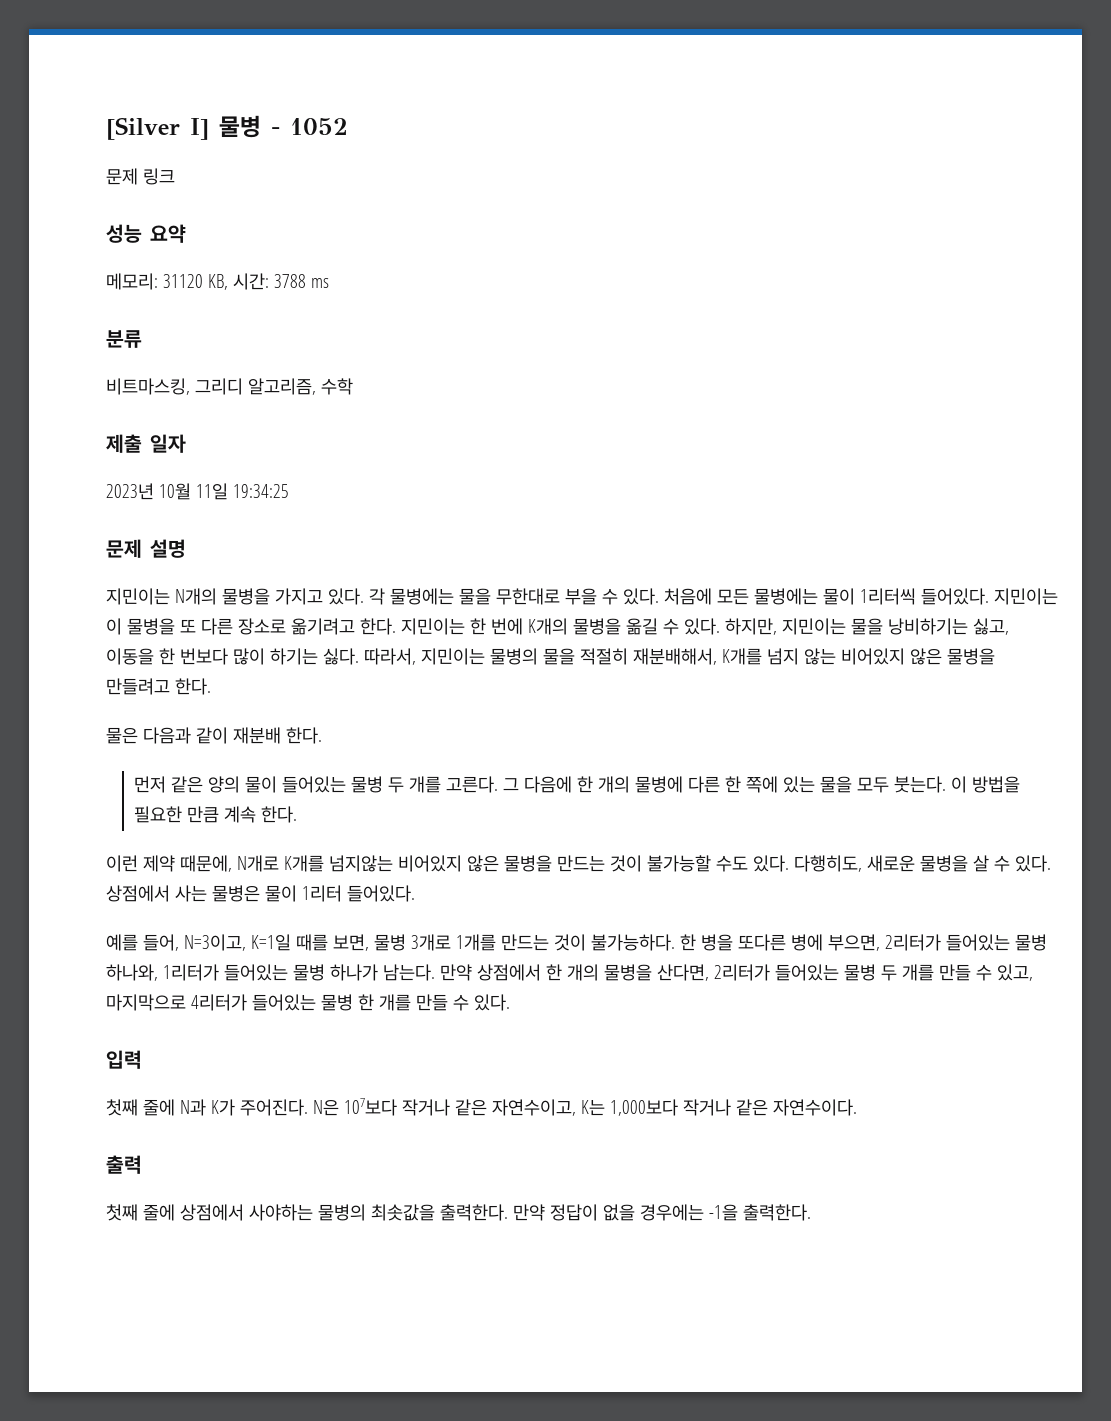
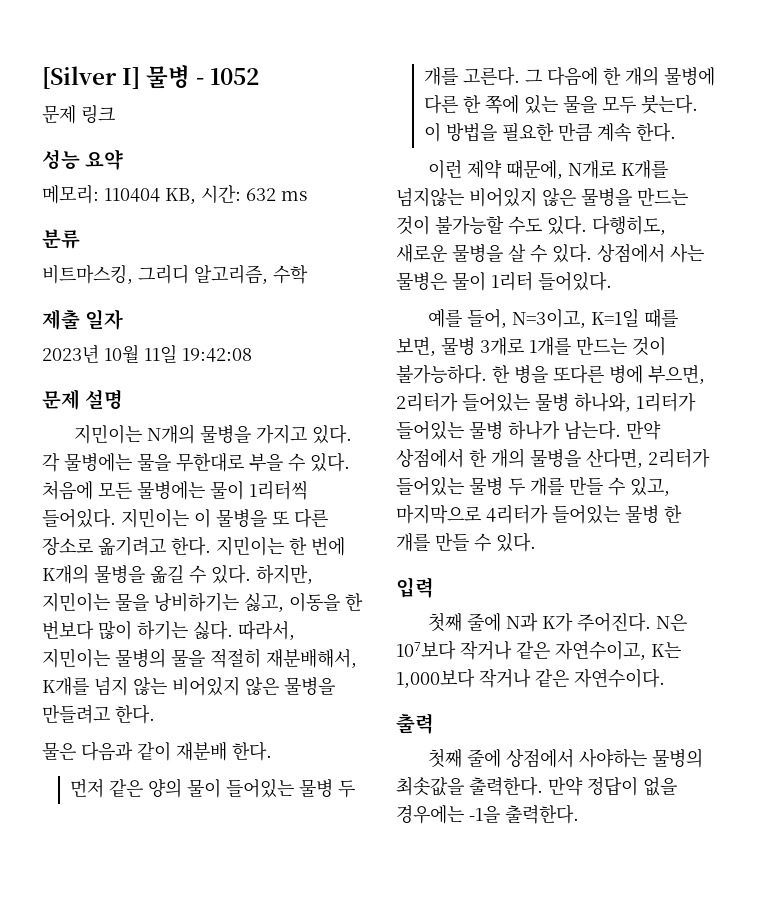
- 메모리: 31120 KB, 시간: 3788 ms
+ 메모리: 110404 KB, 시간: 632 ms
- 2023년 10월 11일 19:34:25
+ 2023년 10월 11일 19:42:08

